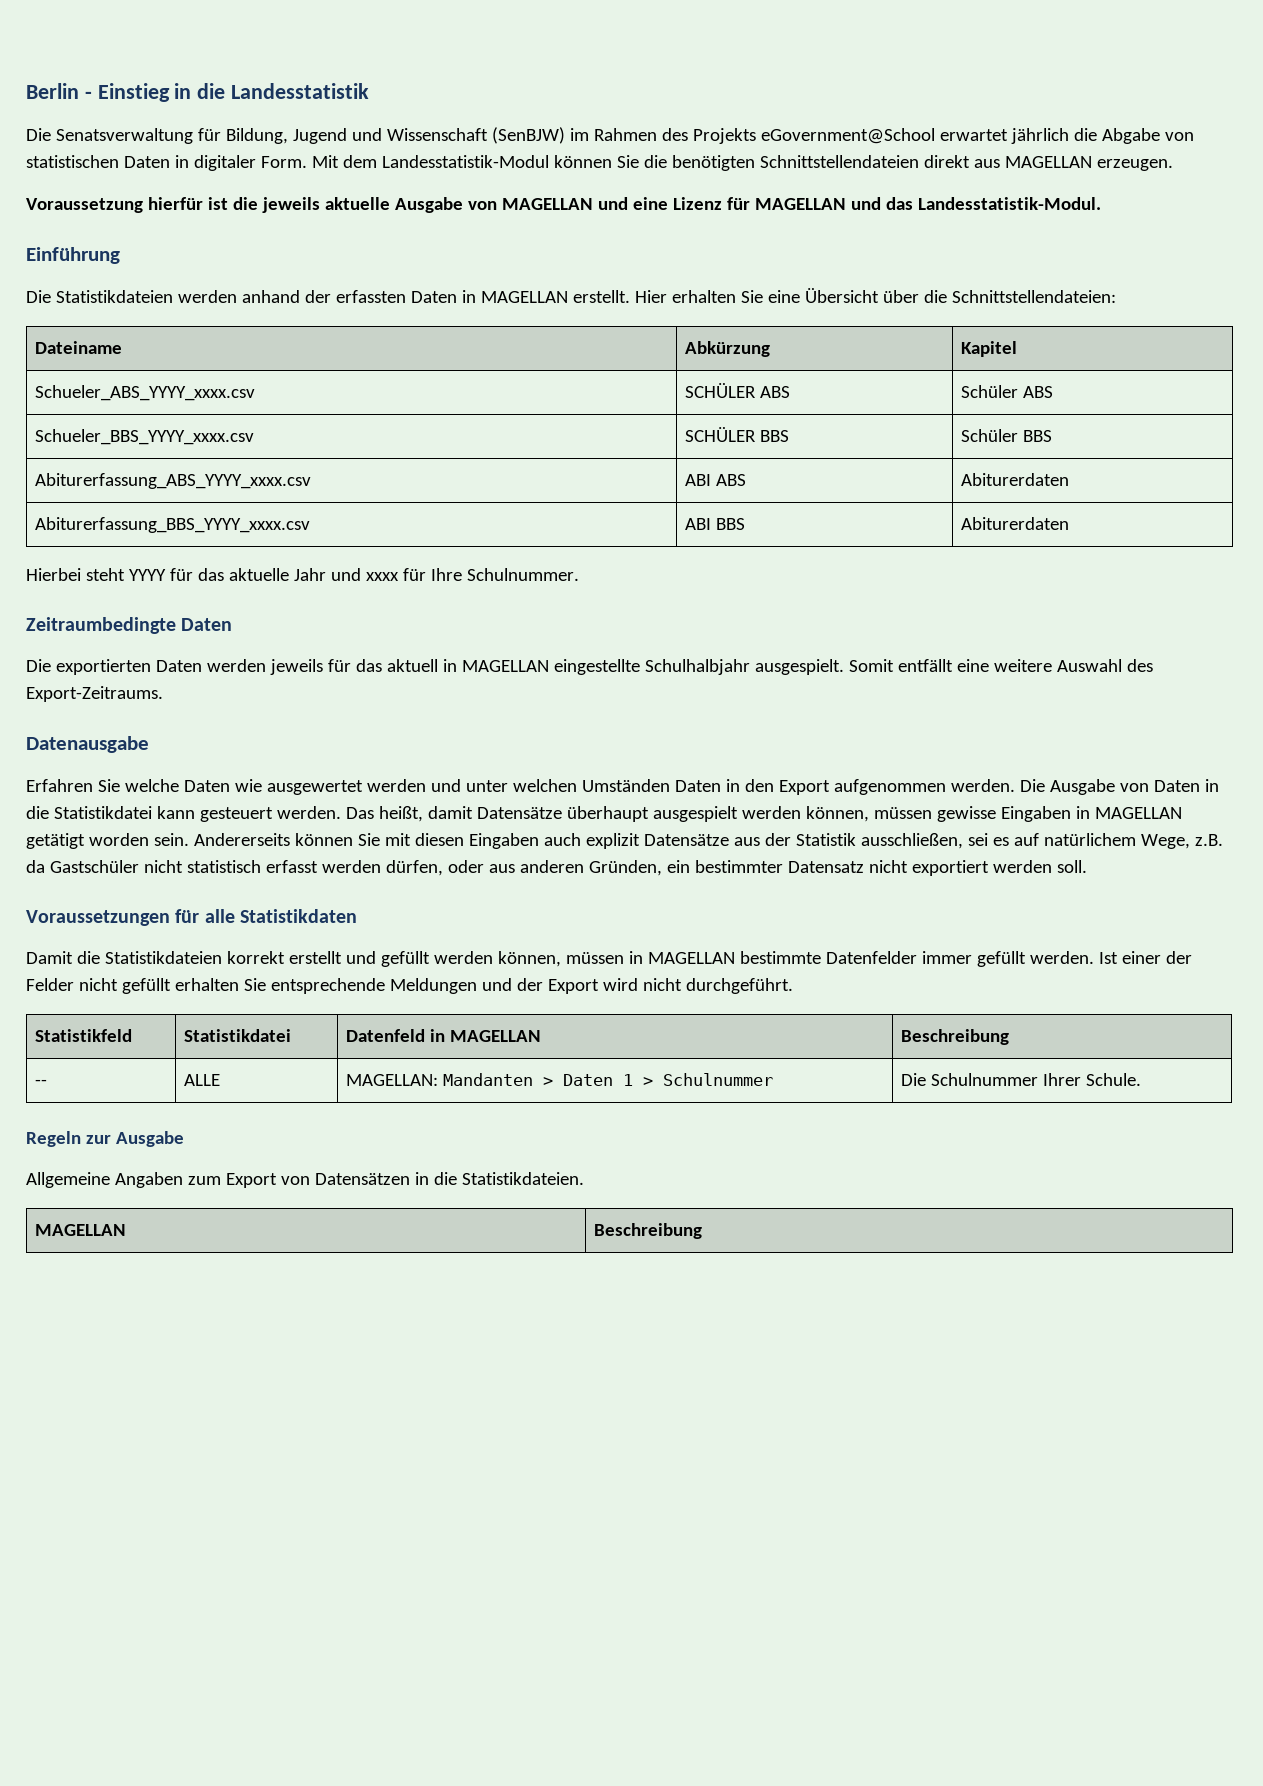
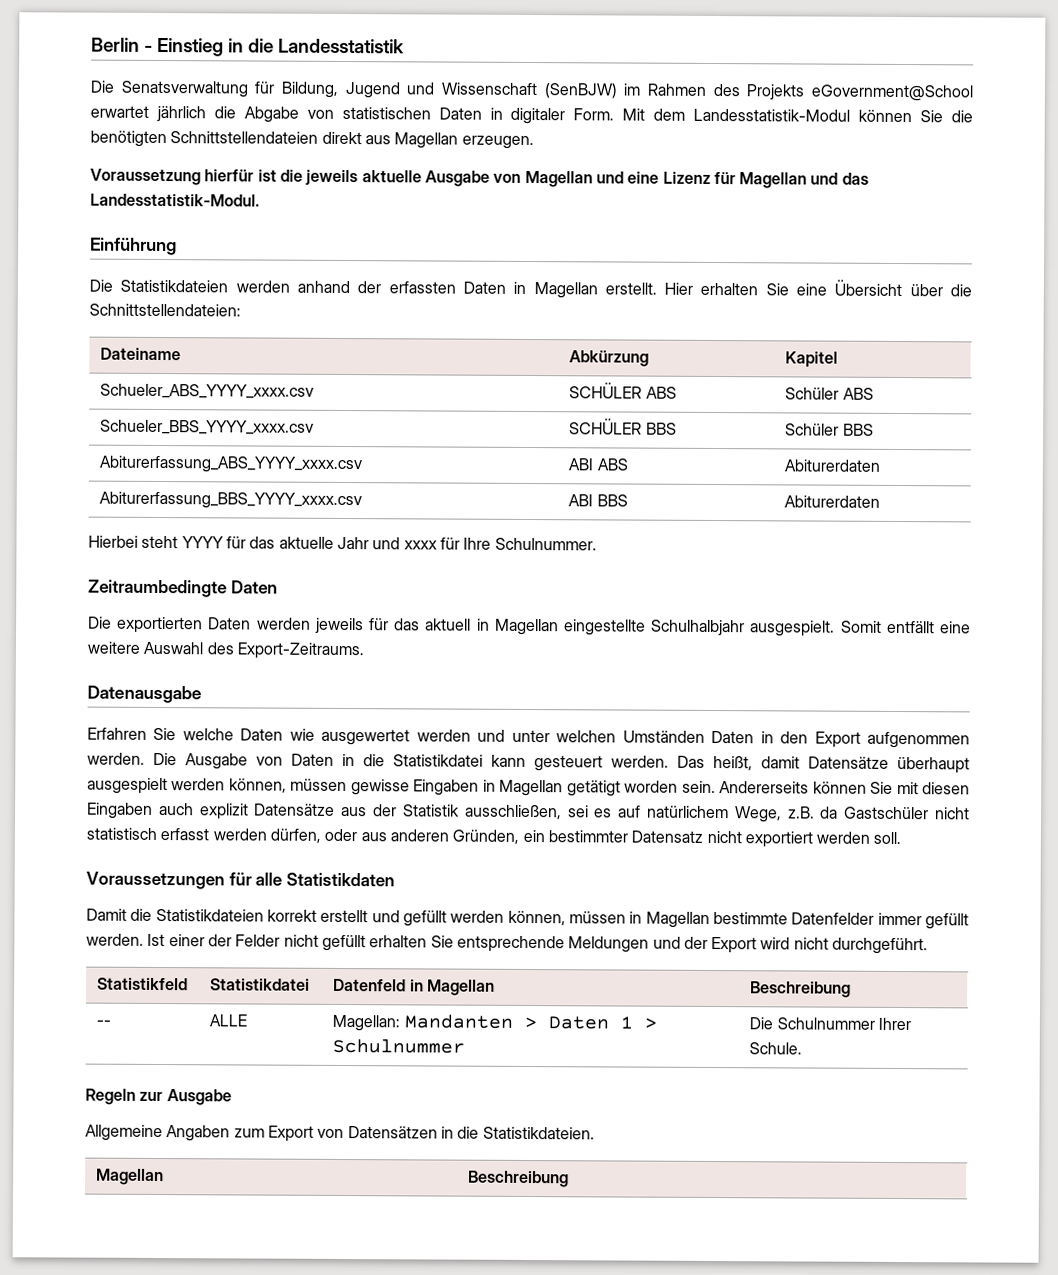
- Mit dem Landesstatistik-Modul können Sie die benötigten Schnittstellendateien direkt aus MAGELLAN erzeugen.
+ Mit dem Landesstatistik-Modul können Sie die benötigten Schnittstellendateien direkt aus Magellan erzeugen.
- Voraussetzung hierfür ist die jeweils aktuelle Ausgabe von MAGELLAN und eine Lizenz für MAGELLAN und das Landesstatistik-Modul.
+ Voraussetzung hierfür ist die jeweils aktuelle Ausgabe von Magellan und eine Lizenz für Magellan und das Landesstatistik-Modul.
- Die Statistikdateien werden anhand der erfassten Daten in MAGELLAN erstellt.
+ Die Statistikdateien werden anhand der erfassten Daten in Magellan erstellt.
- Die exportierten Daten werden jeweils für das aktuell in MAGELLAN eingestellte Schulhalbjahr ausgespielt.
+ Die exportierten Daten werden jeweils für das aktuell in Magellan eingestellte Schulhalbjahr ausgespielt.
- Das heißt, damit Datensätze überhaupt ausgespielt werden können, müssen gewisse Eingaben in MAGELLAN getätigt worden sein.
+ Das heißt, damit Datensätze überhaupt ausgespielt werden können, müssen gewisse Eingaben in Magellan getätigt worden sein.
- Damit die Statistikdateien korrekt erstellt und gefüllt werden können, müssen in MAGELLAN bestimmte Datenfelder immer gefüllt werden.
+ Damit die Statistikdateien korrekt erstellt und gefüllt werden können, müssen in Magellan bestimmte Datenfelder immer gefüllt werden.
- Statistikfeld | Statistikdatei | Datenfeld in MAGELLAN | Beschreibung
+ Statistikfeld | Statistikdatei | Datenfeld in Magellan | Beschreibung
- -- | ALLE | MAGELLAN: Mandanten > Daten 1 > Schulnummer | Die Schulnummer Ihrer Schule.
+ -- | ALLE | Magellan: Mandanten > Daten 1 > Schulnummer | Die Schulnummer Ihrer Schule.
  Allgemeine Angaben zum Export von Datensätzen in die Statistikdateien.
- MAGELLAN | Beschreibung
+ Magellan | Beschreibung

